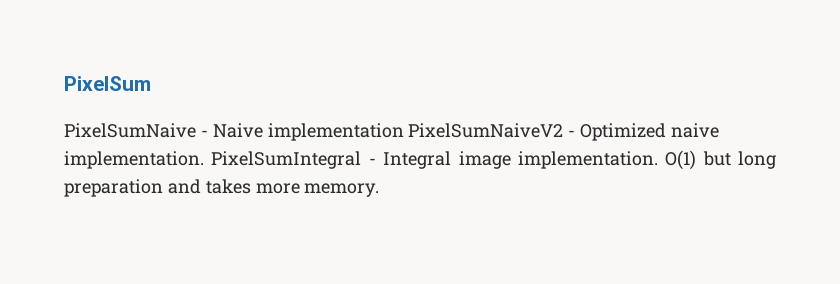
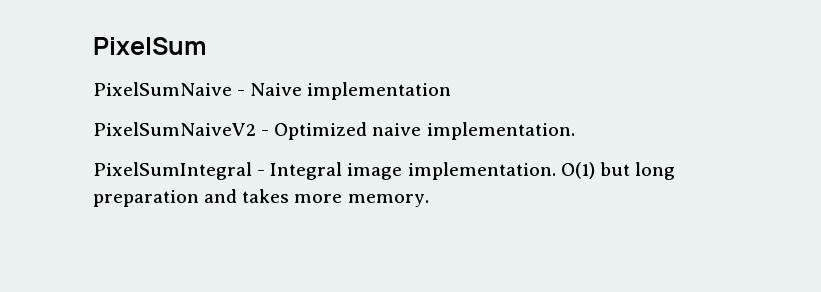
- PixelSumNaive - Naive implementation PixelSumNaiveV2 - Optimized naive implementation. PixelSumIntegral - Integral image implementation.
+ PixelSumNaive - Naive implementation
+ PixelSumNaiveV2 - Optimized naive implementation.
+ PixelSumIntegral - Integral image implementation.

